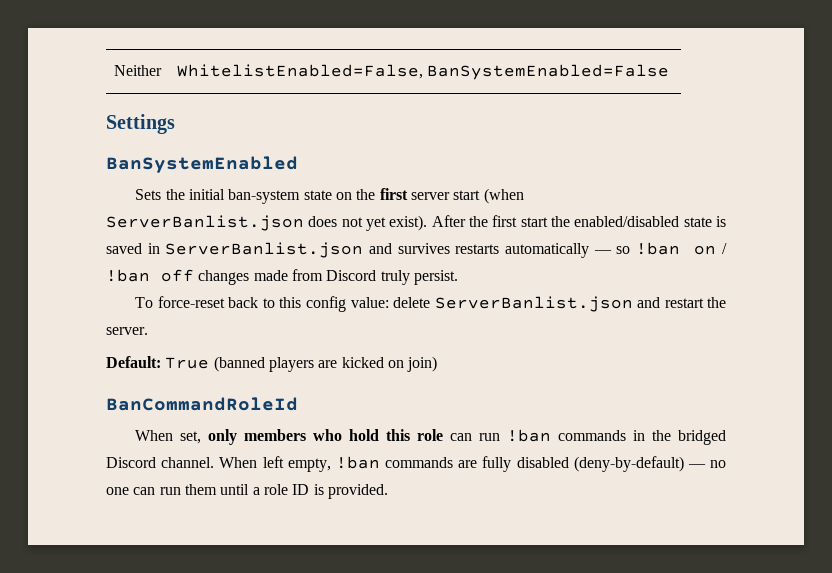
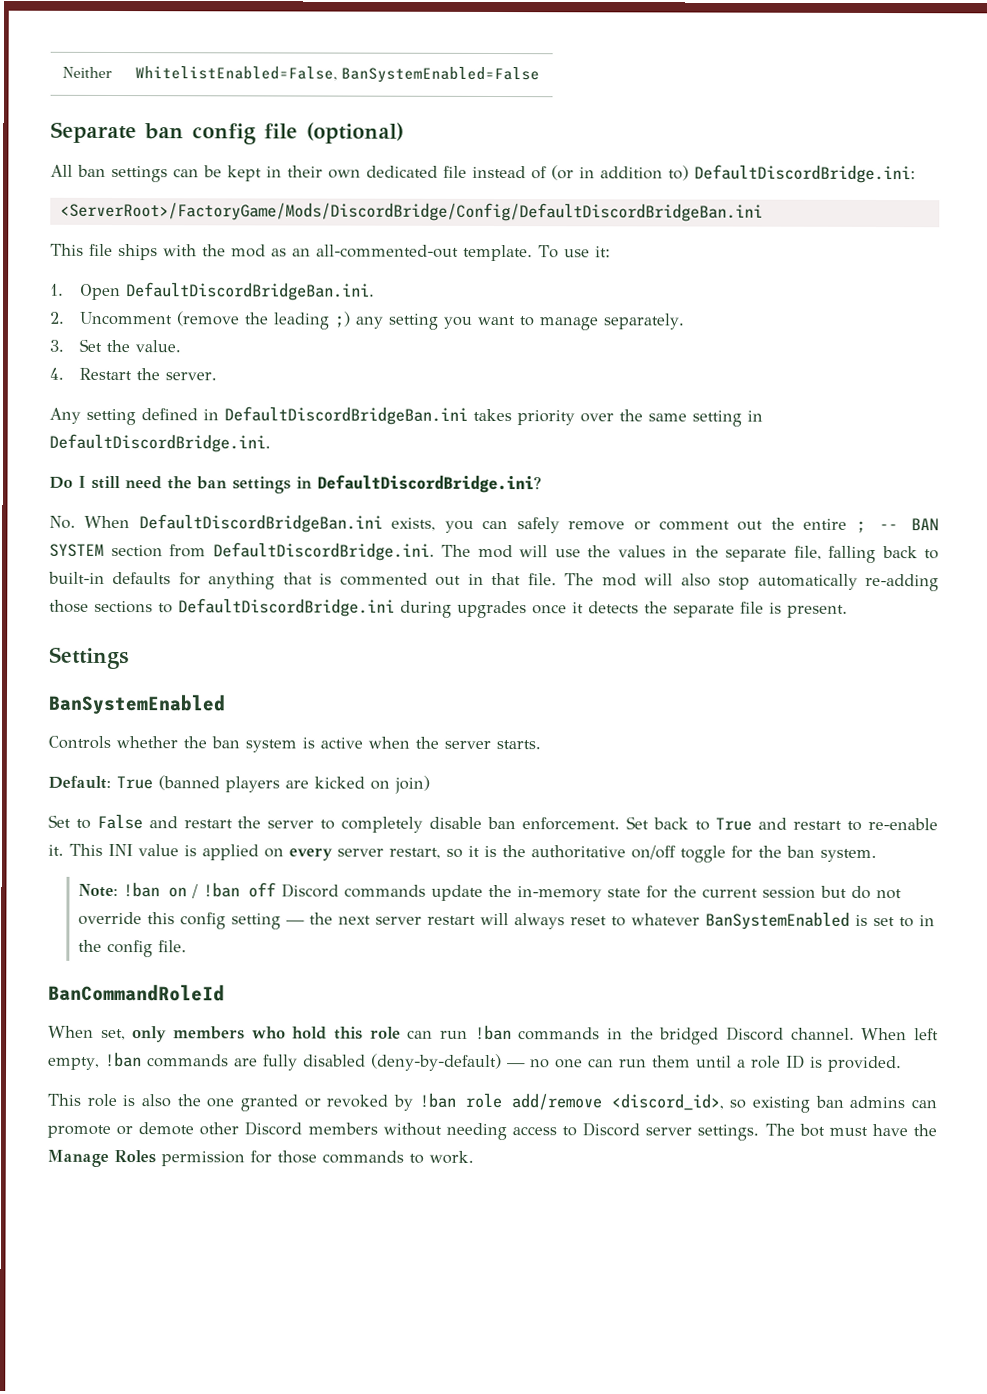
+ Separate ban config file (optional)
+ All ban settings can be kept in their own dedicated file instead of (or in addition to) DefaultDiscordBridge.ini:
+ <ServerRoot>/FactoryGame/Mods/DiscordBridge/Config/DefaultDiscordBridgeBan.ini
+ This file ships with the mod as an all-commented-out template. To use it:
+ 1. Open DefaultDiscordBridgeBan.ini.
+ 2. Uncomment (remove the leading ;) any setting you want to manage separately.
+ 3. Set the value.
+ 4. Restart the server.
+ Any setting defined in DefaultDiscordBridgeBan.ini takes priority over the same setting in DefaultDiscordBridge.ini.
+ Do I still need the ban settings in DefaultDiscordBridge.ini?
+ No. When DefaultDiscordBridgeBan.ini exists, you can safely remove or comment out the entire ; -- BAN SYSTEM section from DefaultDiscordBridge.ini. The mod will use the values in the separate file, falling back to built-in defaults for anything that is commented out in that file. The mod will also stop automatically re-adding those sections to DefaultDiscordBridge.ini during upgrades once it detects the separate file is present.
  Settings
  BanSystemEnabled
- Sets the initial ban-system state on the first server start (when ServerBanlist.json does not yet exist). After the first start the enabled/disabled state is saved in ServerBanlist.json and survives restarts automatically — so !ban on / !ban off changes made from Discord truly persist.
- To force-reset back to this config value: delete ServerBanlist.json and restart the server.
+ Controls whether the ban system is active when the server starts.
+ Set to False and restart the server to completely disable ban enforcement. Set back to True and restart to re-enable it. This INI value is applied on every server restart, so it is the authoritative on/off toggle for the ban system.
+ Note: !ban on / !ban off Discord commands update the in-memory state for the current session but do not override this config setting — the next server restart will always reset to whatever BanSystemEnabled is set to in the config file.
+ This role is also the one granted or revoked by !ban role add/remove <discord_id>, so existing ban admins can promote or demote other Discord members without needing access to Discord server settings. The bot must have the Manage Roles permission for those commands to work.

